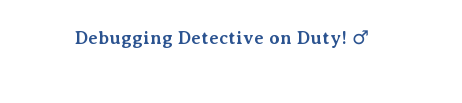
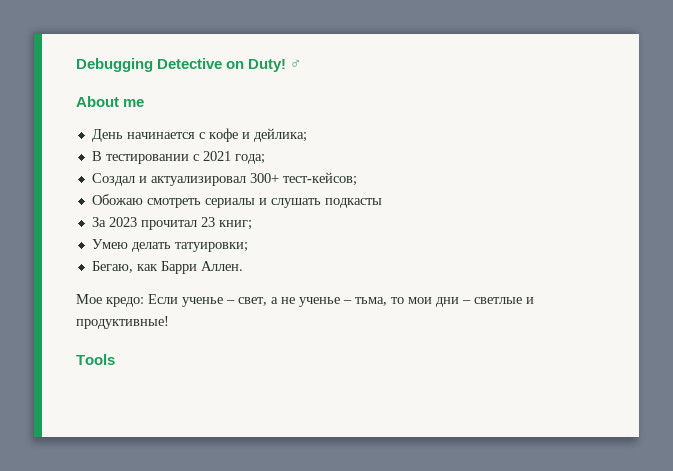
+ About me
+ День начинается с кофе и дейлика;
+ В тестировании с 2021 года;
+ Создал и актуализировал 300+ тест-кейсов;
+ Обожаю смотреть сериалы и слушать подкасты
+ За 2023 прочитал 23 книг;
+ Умею делать татуировки;
+ Бегаю, как Барри Аллен.
+ Мое кредо: Если ученье – свет, а не ученье – тьма, то мои дни – светлые и продуктивные!
+ Tools

